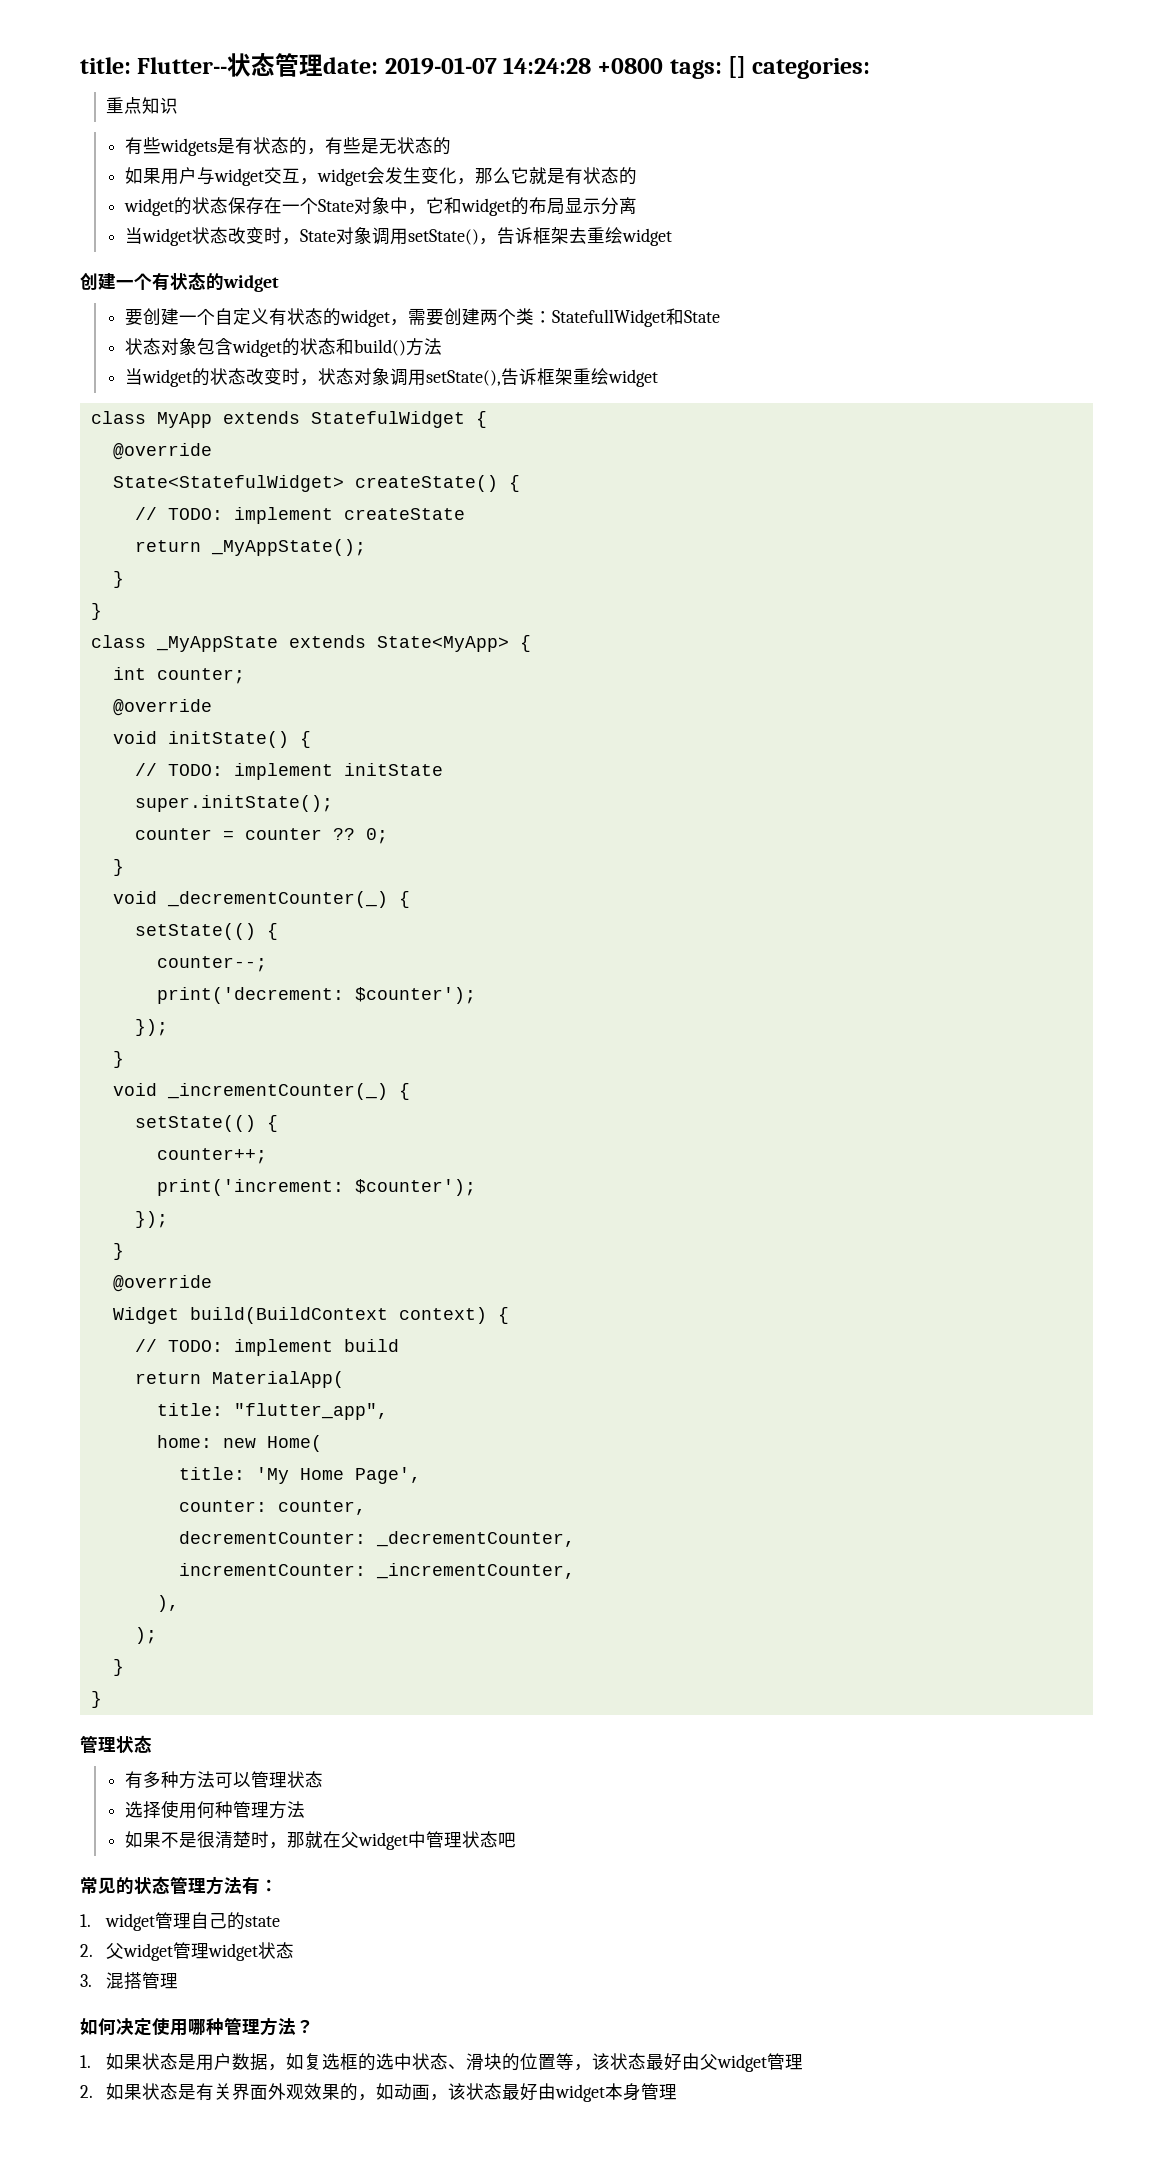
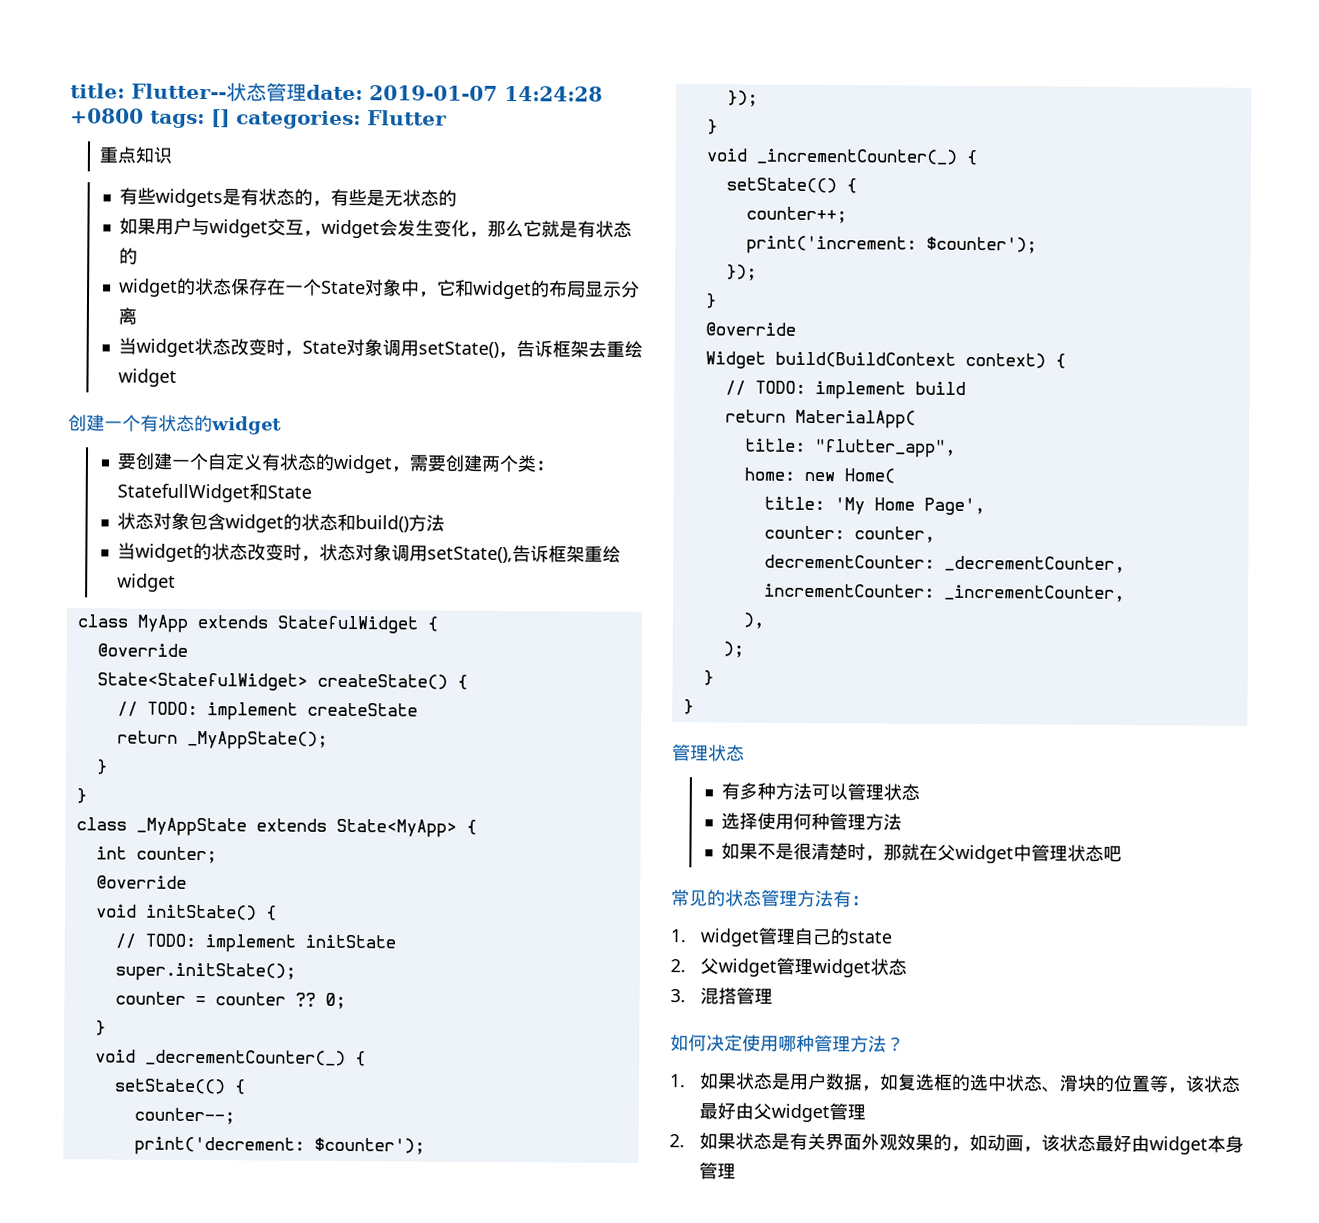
- title: Flutter--状态管理date: 2019-01-07 14:24:28 +0800 tags: [] categories:
+ title: Flutter--状态管理date: 2019-01-07 14:24:28 +0800 tags: [] categories: Flutter

